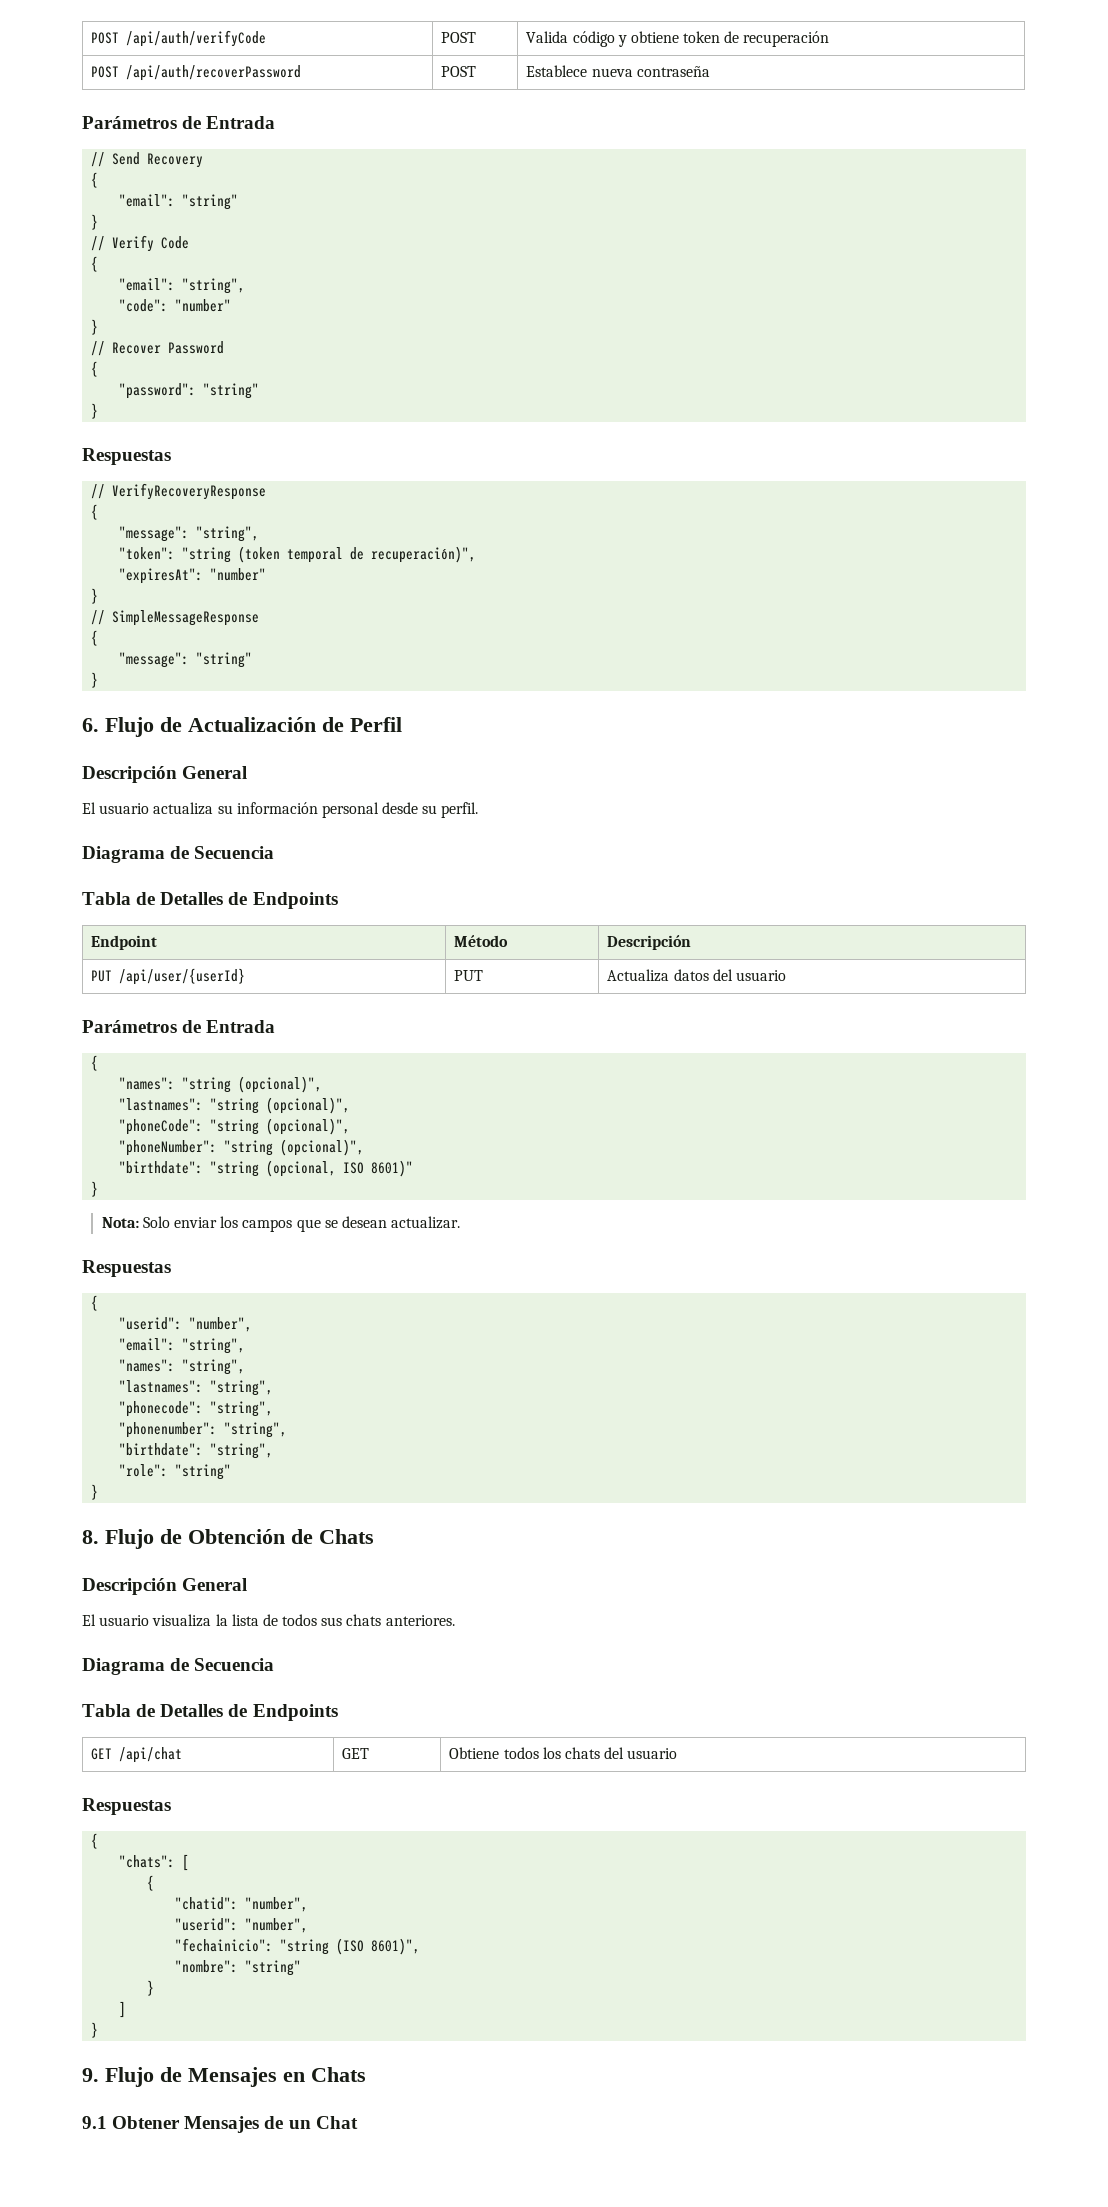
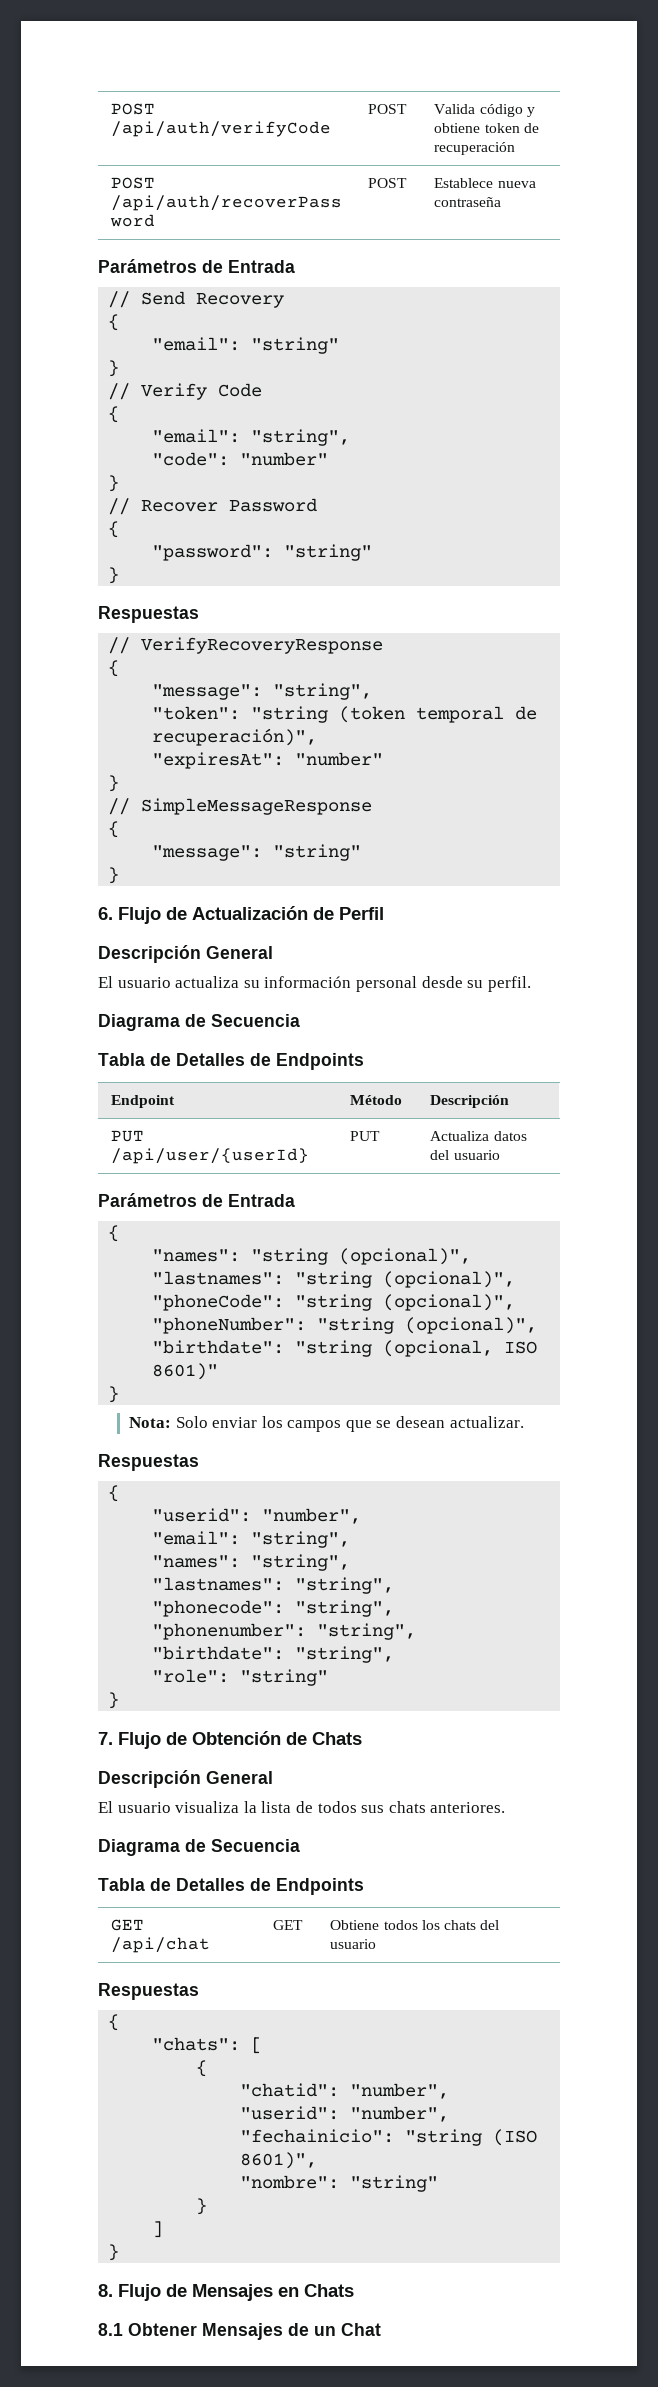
- 8. Flujo de Obtención de Chats
+ 7. Flujo de Obtención de Chats
- 9. Flujo de Mensajes en Chats
+ 8. Flujo de Mensajes en Chats
- 9.1 Obtener Mensajes de un Chat
+ 8.1 Obtener Mensajes de un Chat

